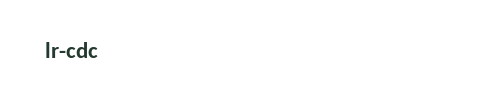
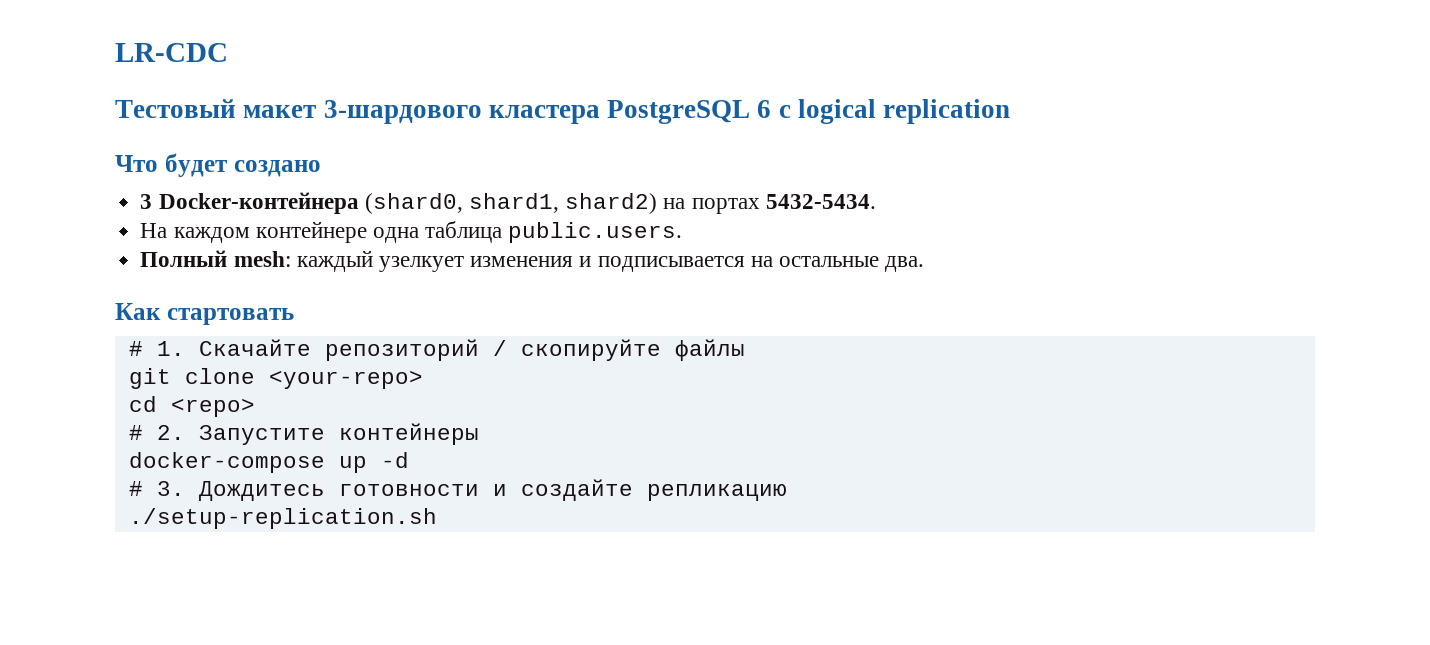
- lr-cdc
+ LR-CDC
+ Тестовый макет 3‑шардового кластера PostgreSQL 6 с logical replication
+ Что будет создано
+ 3 Docker-контейнера (shard0, shard1, shard2) на портах 5432‑5434.
+ На каждом контейнере одна таблица public.users.
+ Полный mesh: каждый узелкует изменения и подписывается на остальные два.
+ Как стартовать
+ # 1. Скачайте репозиторий / скопируйте файлы
+ git clone <your-repo>
+ cd <repo>
+ # 2. Запустите контейнеры
+ docker-compose up -d
+ # 3. Дождитесь готовности и создайте репликацию
+ ./setup-replication.sh

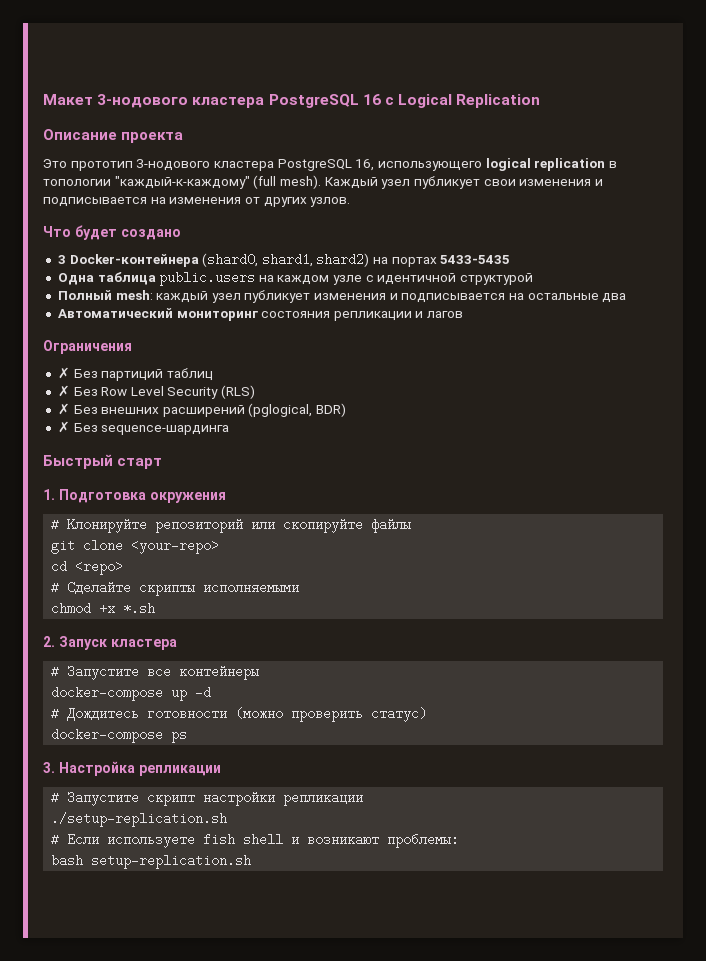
- LR-CDC
- Тестовый макет 3‑шардового кластера PostgreSQL 6 с logical replication
+ Макет 3-нодового кластера PostgreSQL 16 с Logical Replication
+ Описание проекта
+ Это прототип 3-нодового кластера PostgreSQL 16, использующего logical replication в топологии "каждый-к-каждому" (full mesh). Каждый узел публикует свои изменения и подписывается на изменения от других узлов.
- 3 Docker-контейнера (shard0, shard1, shard2) на портах 5432‑5434.
- На каждом контейнере одна таблица public.users.
+ 3 Docker-контейнера (shard0, shard1, shard2) на портах 5433-5435
+ Одна таблица public.users на каждом узле с идентичной структурой
- Полный mesh: каждый узелкует изменения и подписывается на остальные два.
- Как стартовать
- # 1. Скачайте репозиторий / скопируйте файлы
+ Полный mesh: каждый узел публикует изменения и подписывается на остальные два
+ Автоматический мониторинг состояния репликации и лагов
+ Ограничения
+ ✗ Без партиций таблиц
+ ✗ Без Row Level Security (RLS)
+ ✗ Без внешних расширений (pglogical, BDR)
+ ✗ Без sequence-шардинга
+ Быстрый старт
+ 1. Подготовка окружения
+ # Клонируйте репозиторий или скопируйте файлы
- # 2. Запустите контейнеры
+ # Сделайте скрипты исполняемыми
+ chmod +x *.sh
+ 2. Запуск кластера
+ # Запустите все контейнеры
- # 3. Дождитесь готовности и создайте репликацию
+ # Дождитесь готовности (можно проверить статус)
+ docker-compose ps
+ 3. Настройка репликации
+ # Запустите скрипт настройки репликации
  ./setup-replication.sh
+ # Если используете fish shell и возникают проблемы:
+ bash setup-replication.sh

